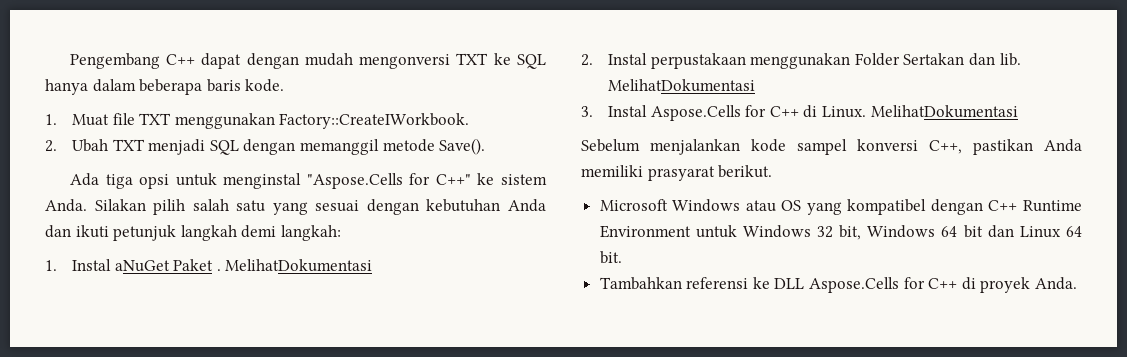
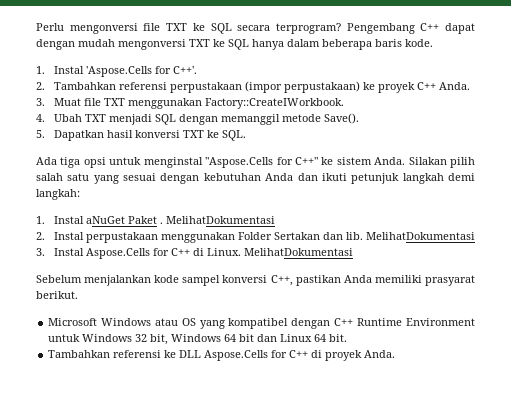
+ Perlu mengonversi file TXT ke SQL secara terprogram?
- 1. Muat file TXT menggunakan Factory::CreateIWorkbook.
+ 1. Instal 'Aspose.Cells for C++'.
+ 2. Tambahkan referensi perpustakaan (impor perpustakaan) ke proyek C++ Anda.
+ 3. Muat file TXT menggunakan Factory::CreateIWorkbook.
- 2. Ubah TXT menjadi SQL dengan memanggil metode Save().
+ 4. Ubah TXT menjadi SQL dengan memanggil metode Save().
+ 5. Dapatkan hasil konversi TXT ke SQL.

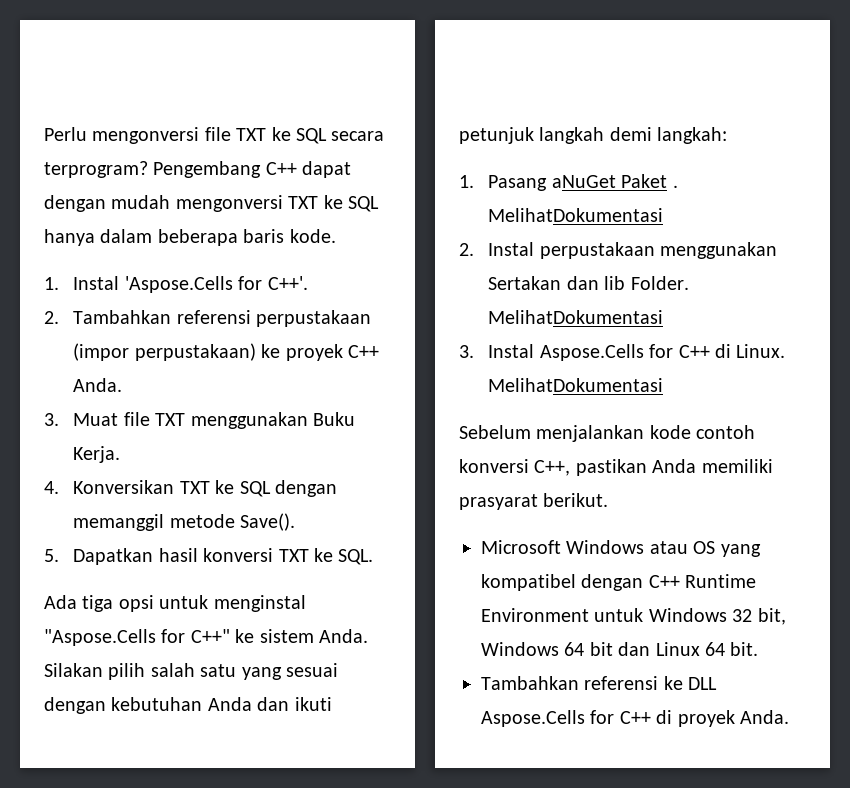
- 3. Muat file TXT menggunakan Factory::CreateIWorkbook.
+ 3. Muat file TXT menggunakan Buku Kerja.
- 4. Ubah TXT menjadi SQL dengan memanggil metode Save().
+ 4. Konversikan TXT ke SQL dengan memanggil metode Save().
- 1. Instal aNuGet Paket .
+ 1. Pasang aNuGet Paket .
- 2. Instal perpustakaan menggunakan Folder Sertakan dan lib.
+ 2. Instal perpustakaan menggunakan Sertakan dan lib Folder.
- Sebelum menjalankan kode sampel konversi C++, pastikan Anda memiliki prasyarat berikut.
+ Sebelum menjalankan kode contoh konversi C++, pastikan Anda memiliki prasyarat berikut.

